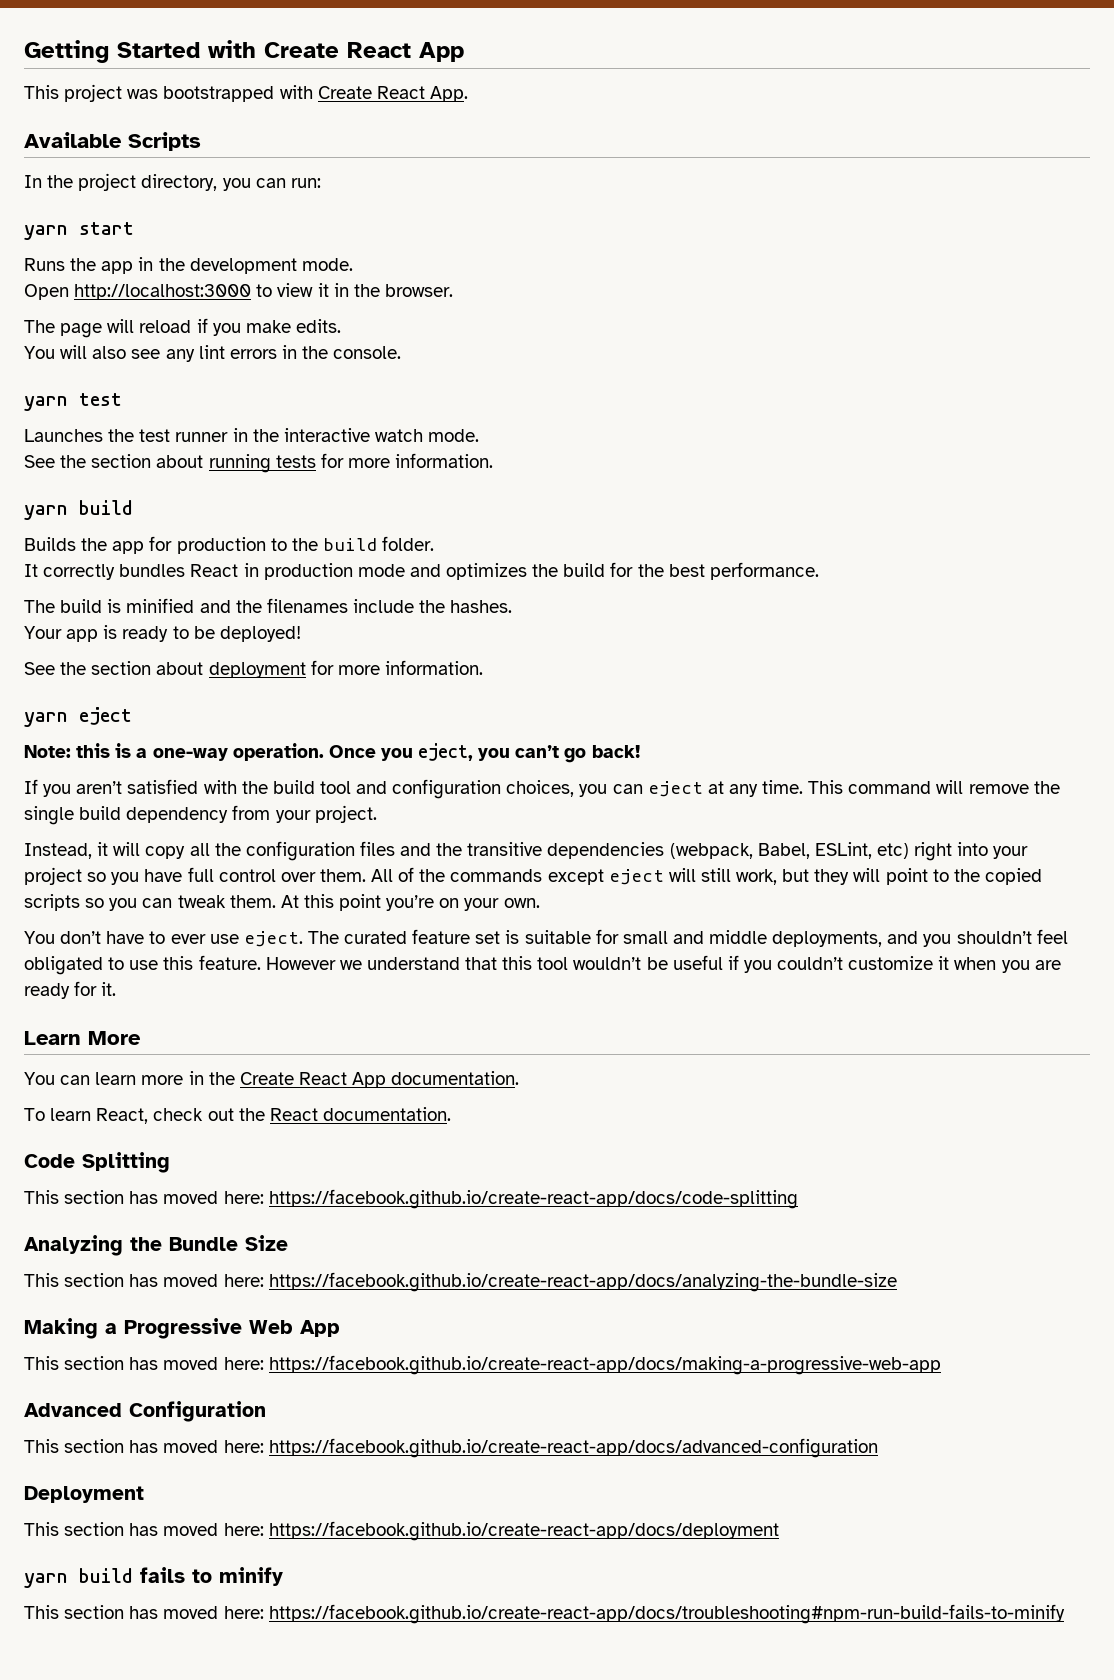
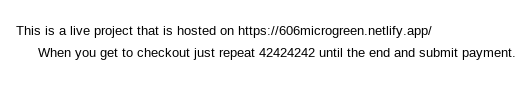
- Getting Started with Create React App
- This project was bootstrapped with Create React App.
- Available Scripts
- In the project directory, you can run:
- yarn start
- Runs the app in the development mode.
- Open http://localhost:3000 to view it in the browser.
- The page will reload if you make edits.
- You will also see any lint errors in the console.
- yarn test
- Launches the test runner in the interactive watch mode.
- See the section about running tests for more information.
- yarn build
- Builds the app for production to the build folder.
- It correctly bundles React in production mode and optimizes the build for the best performance.
- The build is minified and the filenames include the hashes.
- Your app is ready to be deployed!
- See the section about deployment for more information.
- yarn eject
- Note: this is a one-way operation. Once you eject, you can’t go back!
- If you aren’t satisfied with the build tool and configuration choices, you can eject at any time. This command will remove the single build dependency from your project.
- Instead, it will copy all the configuration files and the transitive dependencies (webpack, Babel, ESLint, etc) right into your project so you have full control over them. All of the commands except eject will still work, but they will point to the copied scripts so you can tweak them. At this point you’re on your own.
- You don’t have to ever use eject. The curated feature set is suitable for small and middle deployments, and you shouldn’t feel obligated to use this feature. However we understand that this tool wouldn’t be useful if you couldn’t customize it when you are ready for it.
- Learn More
- You can learn more in the Create React App documentation.
- To learn React, check out the React documentation.
- Code Splitting
- This section has moved here: https://facebook.github.io/create-react-app/docs/code-splitting
- Analyzing the Bundle Size
- This section has moved here: https://facebook.github.io/create-react-app/docs/analyzing-the-bundle-size
- Making a Progressive Web App
- This section has moved here: https://facebook.github.io/create-react-app/docs/making-a-progressive-web-app
- Advanced Configuration
- This section has moved here: https://facebook.github.io/create-react-app/docs/advanced-configuration
- Deployment
- This section has moved here: https://facebook.github.io/create-react-app/docs/deployment
- yarn build fails to minify
- This section has moved here: https://facebook.github.io/create-react-app/docs/troubleshooting#npm-run-build-fails-to-minify
+ This is a live project that is hosted on https://606microgreen.netlify.app/
+ When you get to checkout just repeat 42424242 until the end and submit payment.

